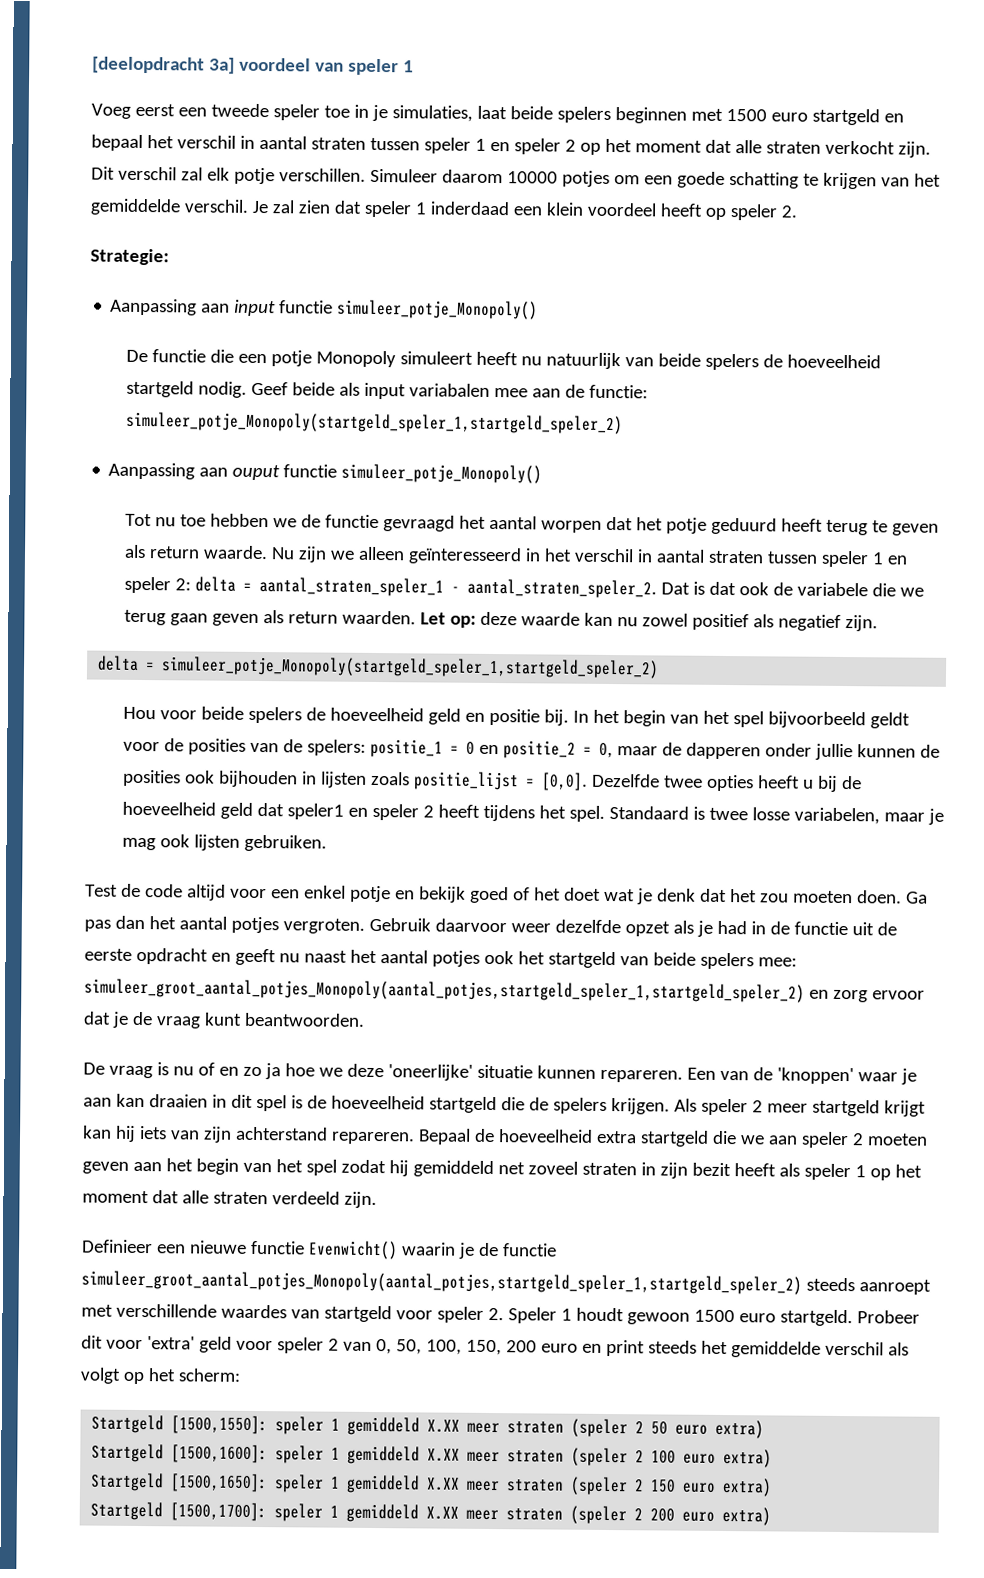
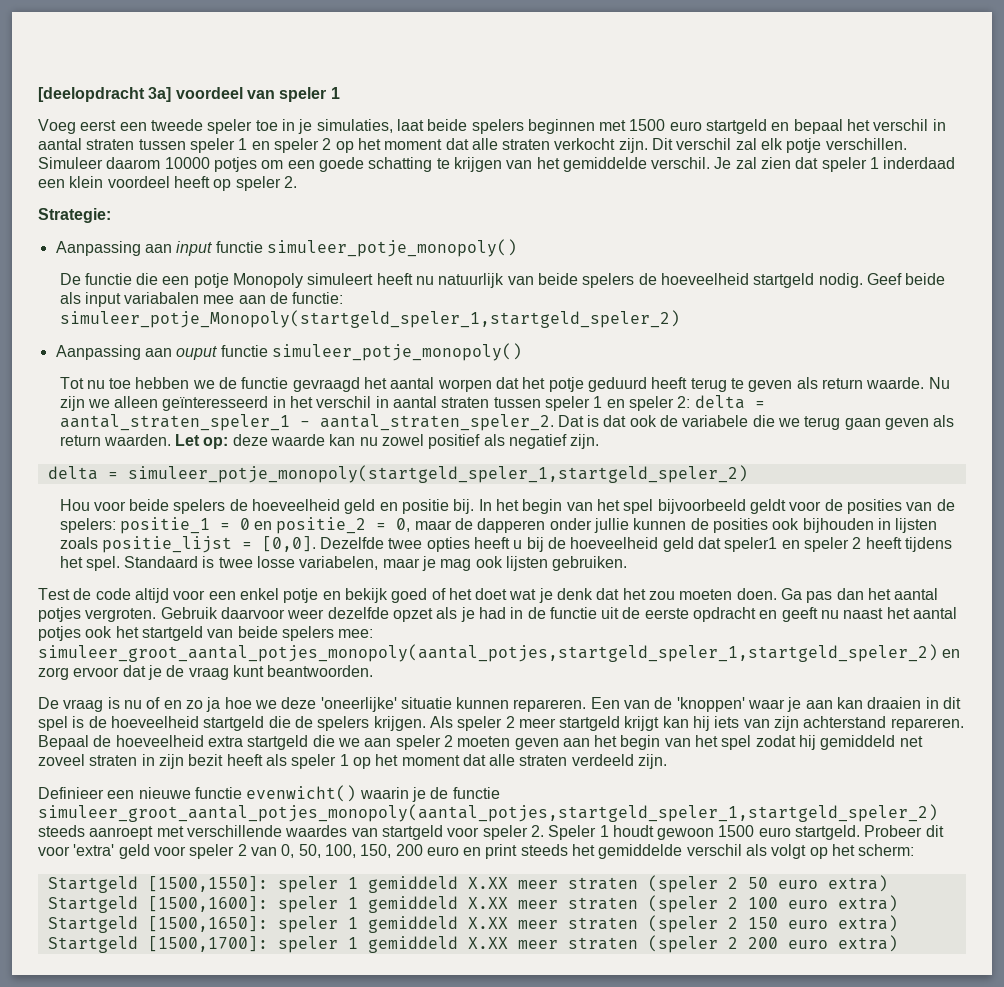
- Aanpassing aan input functie simuleer_potje_Monopoly()
+ Aanpassing aan input functie simuleer_potje_monopoly()
- Aanpassing aan ouput functie simuleer_potje_Monopoly()
+ Aanpassing aan ouput functie simuleer_potje_monopoly()
- delta = simuleer_potje_Monopoly(startgeld_speler_1,startgeld_speler_2)
+ delta = simuleer_potje_monopoly(startgeld_speler_1,startgeld_speler_2)
- Gebruik daarvoor weer dezelfde opzet als je had in de functie uit de eerste opdracht en geeft nu naast het aantal potjes ook het startgeld van beide spelers mee: simuleer_groot_aantal_potjes_Monopoly(aantal_potjes,startgeld_speler_1,startgeld_speler_2) en zorg ervoor dat je de vraag kunt beantwoorden.
+ Gebruik daarvoor weer dezelfde opzet als je had in de functie uit de eerste opdracht en geeft nu naast het aantal potjes ook het startgeld van beide spelers mee: simuleer_groot_aantal_potjes_monopoly(aantal_potjes,startgeld_speler_1,startgeld_speler_2) en zorg ervoor dat je de vraag kunt beantwoorden.
- Definieer een nieuwe functie Evenwicht() waarin je de functie simuleer_groot_aantal_potjes_Monopoly(aantal_potjes,startgeld_speler_1,startgeld_speler_2) steeds aanroept met verschillende waardes van startgeld voor speler 2. Speler 1 houdt gewoon 1500 euro startgeld.
+ Definieer een nieuwe functie evenwicht() waarin je de functie simuleer_groot_aantal_potjes_monopoly(aantal_potjes,startgeld_speler_1,startgeld_speler_2) steeds aanroept met verschillende waardes van startgeld voor speler 2. Speler 1 houdt gewoon 1500 euro startgeld.

